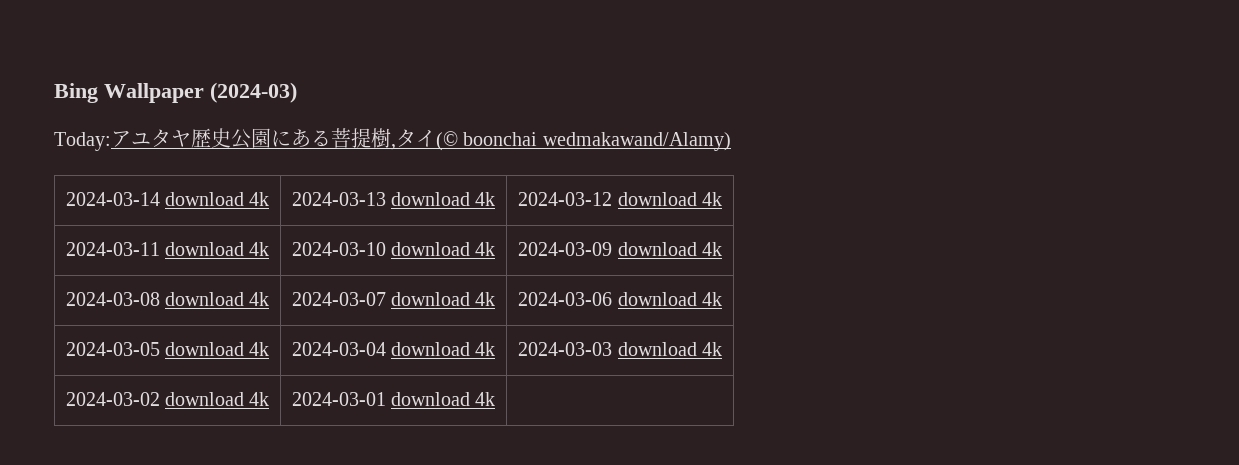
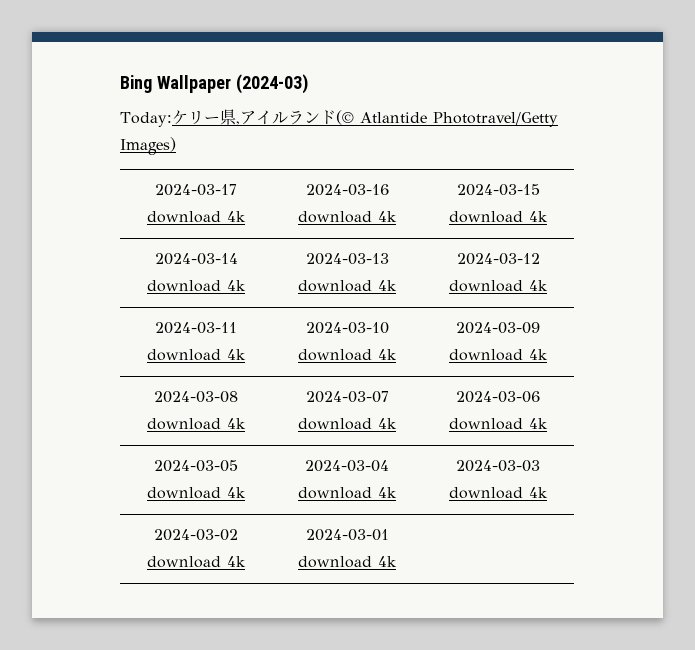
- Today:アユタヤ歴史公園にある菩提樹,タイ(© boonchai wedmakawand/Alamy)
+ Today:ケリー県,アイルランド(© Atlantide Phototravel/Getty Images)
+ 2024-03-17 download 4k | 2024-03-16 download 4k | 2024-03-15 download 4k

